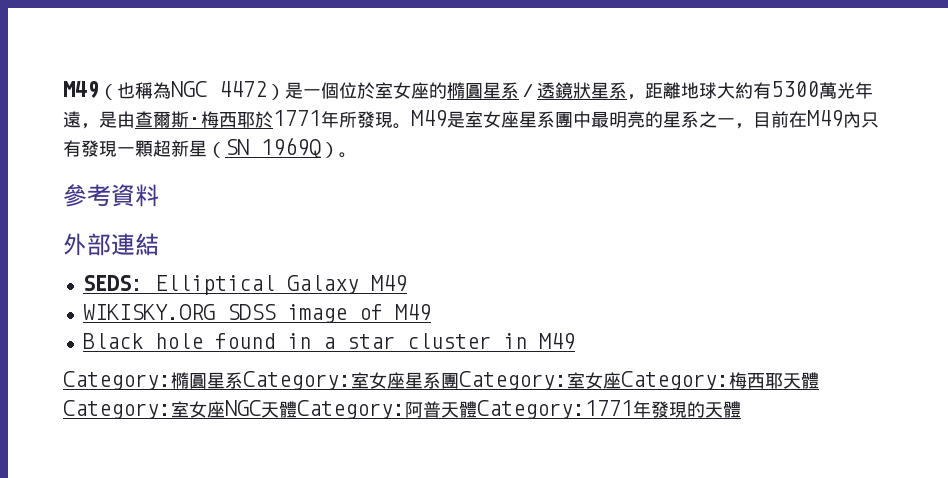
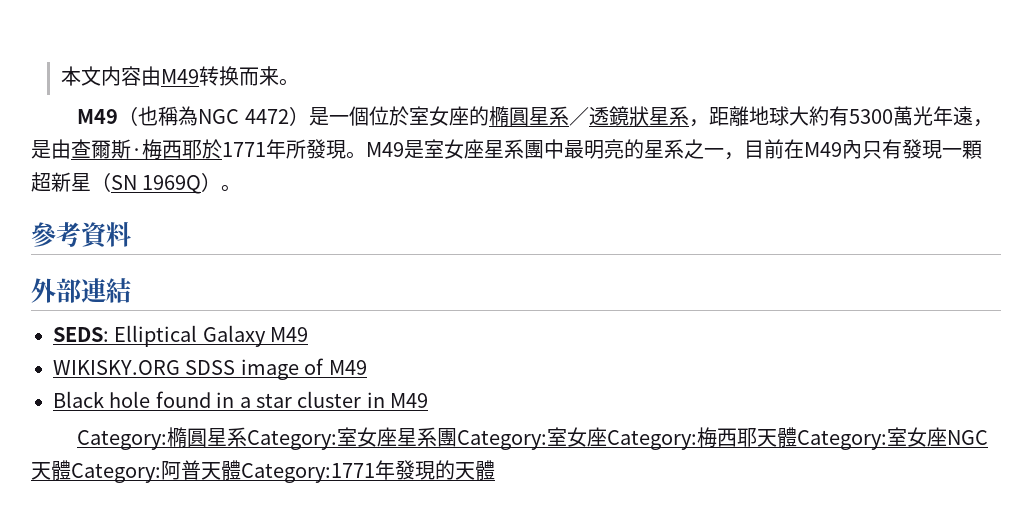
+ 本文内容由M49转换而来。

